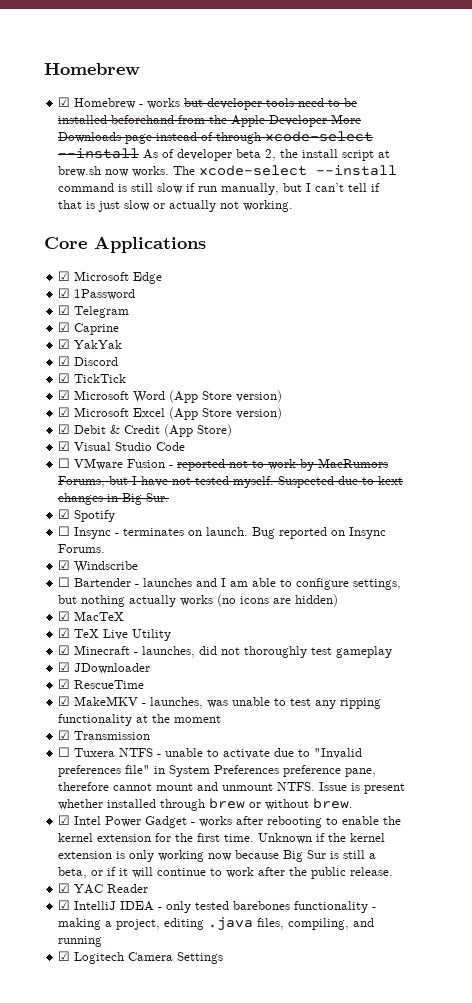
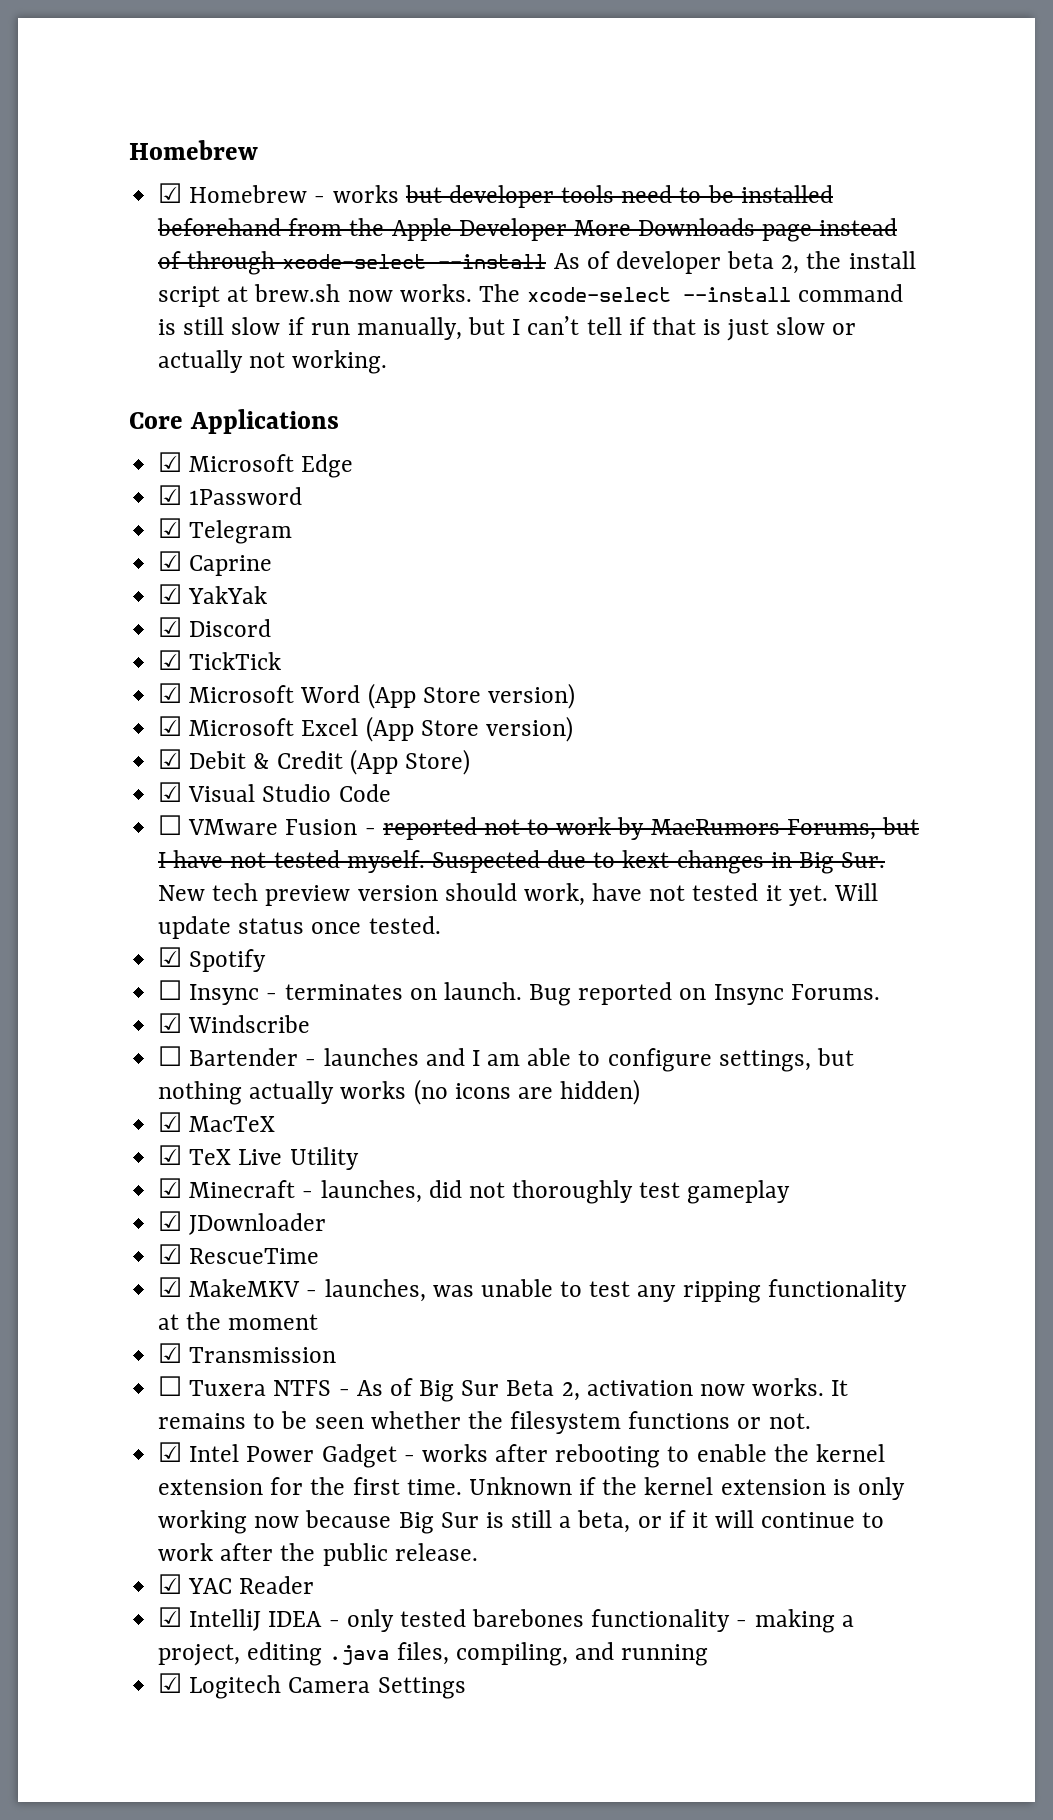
- Suspected due to kext changes in Big Sur.
+ Suspected due to kext changes in Big Sur. New tech preview version should work, have not tested it yet. Will update status once tested.
- ☐ Tuxera NTFS - unable to activate due to "Invalid preferences file" in System Preferences preference pane, therefore cannot mount and unmount NTFS. Issue is present whether installed through brew or without brew.
+ ☐ Tuxera NTFS - As of Big Sur Beta 2, activation now works. It remains to be seen whether the filesystem functions or not.

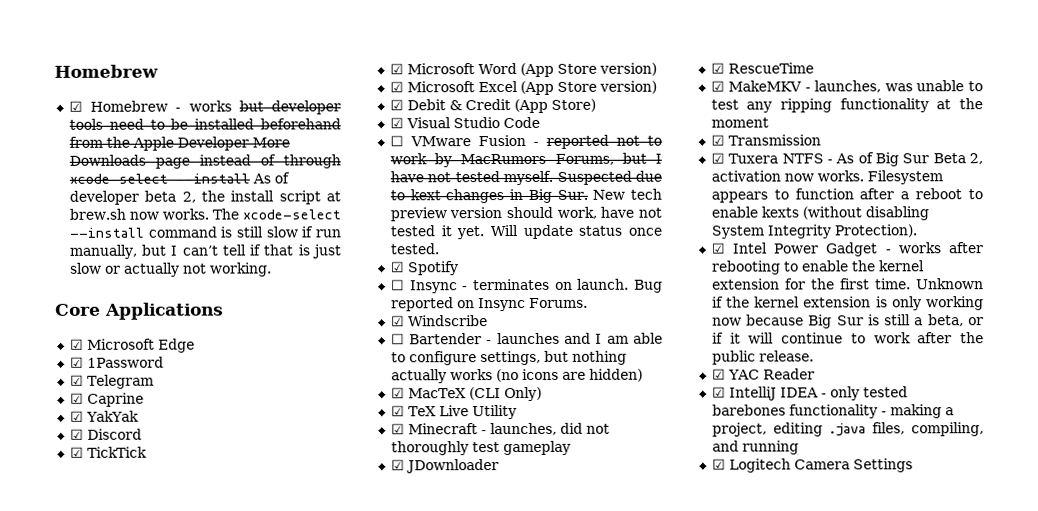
- ☑ MacTeX
+ ☑ MacTeX (CLI Only)
- ☐ Tuxera NTFS - As of Big Sur Beta 2, activation now works.
+ ☑ Tuxera NTFS - As of Big Sur Beta 2, activation now works.
- It remains to be seen whether the filesystem functions or not.
+ Filesystem appears to function after a reboot to enable kexts (without disabling System Integrity Protection).

